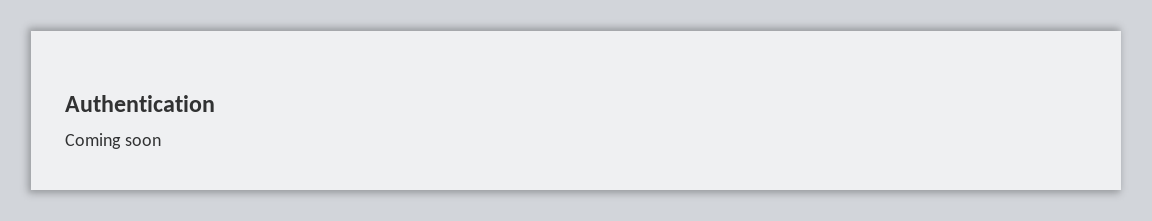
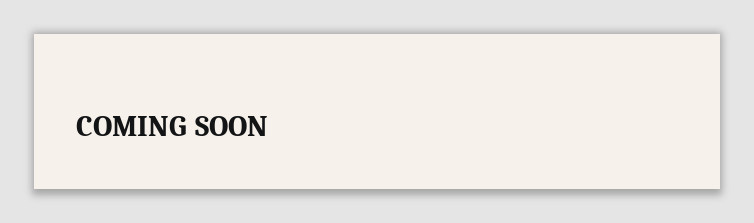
- Authentication
- Coming soon
+ COMING SOON

